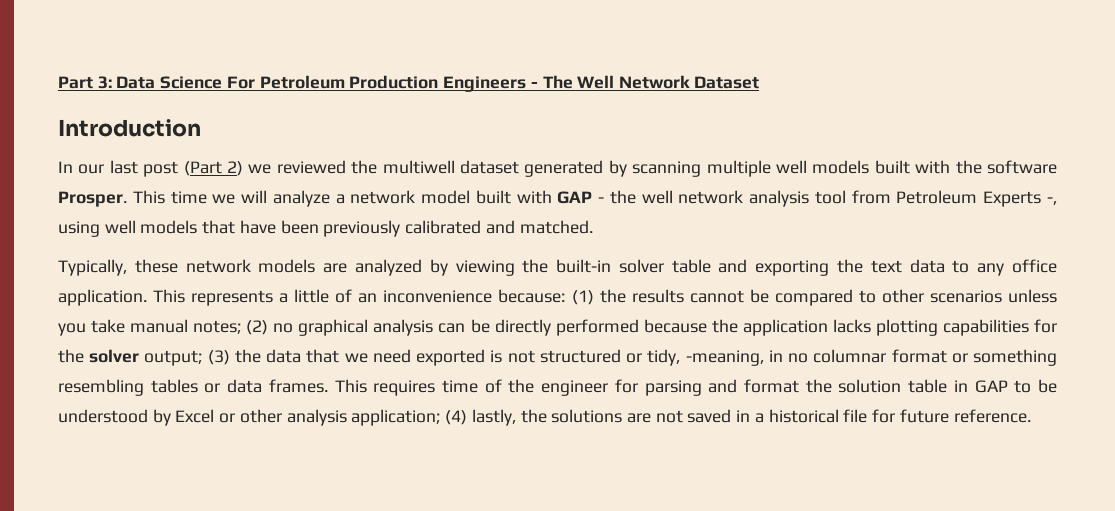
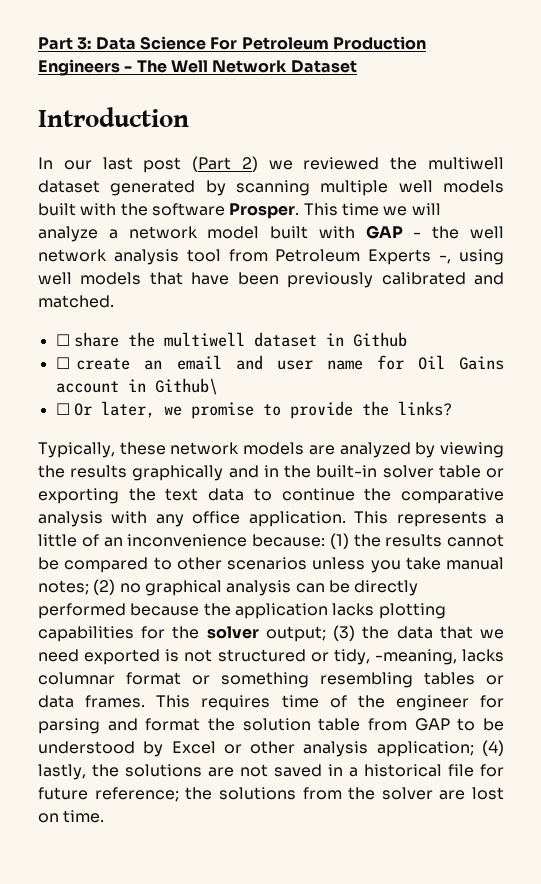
+ ☐ share the multiwell dataset in Github
+ ☐ create an email and user name for Oil Gains account in Github\
+ ☐ Or later, we promise to provide the links?
- Typically, these network models are analyzed by viewing the built-in solver table and exporting the text data to any office application.
+ Typically, these network models are analyzed by viewing the results graphically and in the built-in solver table or exporting the text data to continue the comparative analysis with any office application.
- (3) the data that we need exported is not structured or tidy, -meaning, in no columnar format or something resembling tables or data frames.
+ (3) the data that we need exported is not structured or tidy, -meaning, lacks columnar format or something resembling tables or data frames.
- This requires time of the engineer for parsing and format the solution table in GAP to be understood by Excel or other analysis application; (4) lastly, the solutions are not saved in a historical file for future reference.
+ This requires time of the engineer for parsing and format the solution table from GAP to be understood by Excel or other analysis application; (4) lastly, the solutions are not saved in a historical file for future reference; the solutions from the solver are lost on time.

